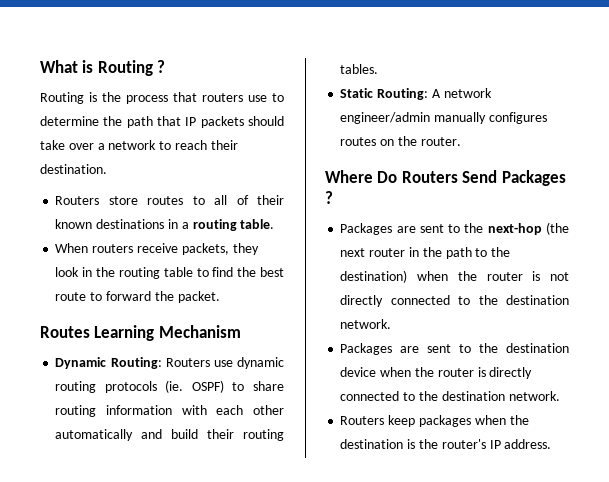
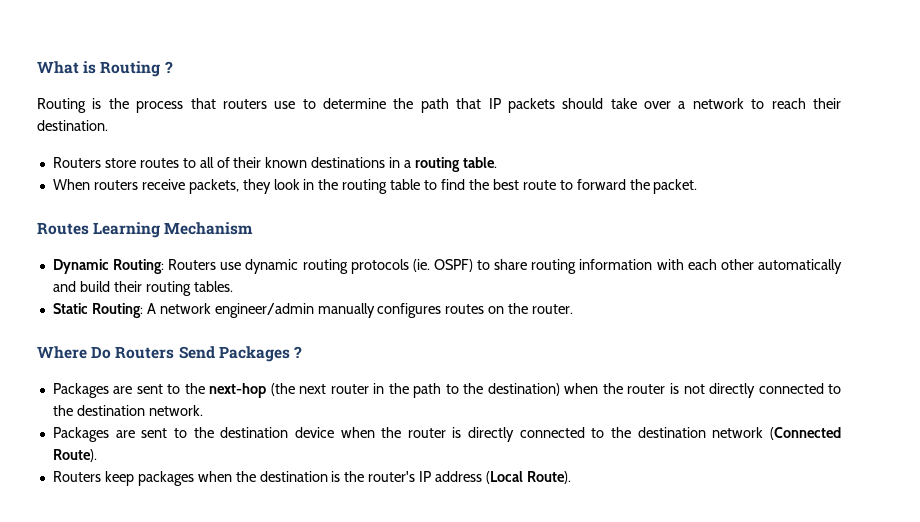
- Packages are sent to the destination device when the router is directly connected to the destination network.
+ Packages are sent to the destination device when the router is directly connected to the destination network (Connected Route).
- Routers keep packages when the destination is the router's IP address.
+ Routers keep packages when the destination is the router's IP address (Local Route).

